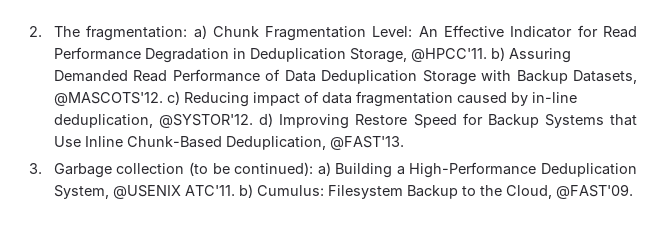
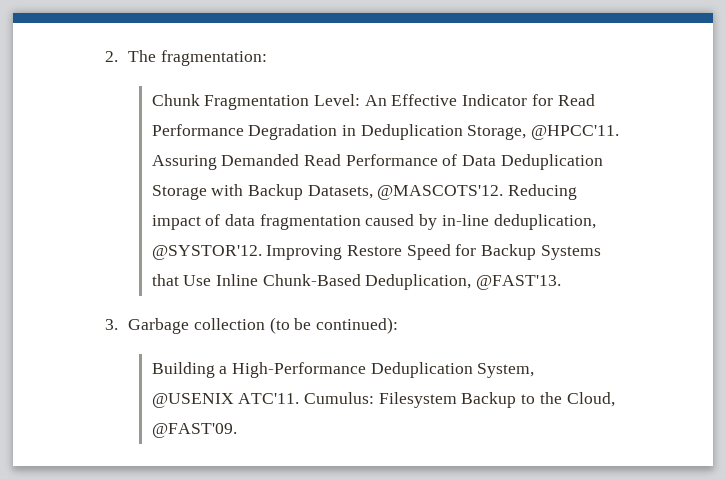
- 2. The fragmentation: a) Chunk Fragmentation Level: An Effective Indicator for Read Performance Degradation in Deduplication Storage, @HPCC'11. b) Assuring Demanded Read Performance of Data Deduplication Storage with Backup Datasets, @MASCOTS'12. c) Reducing impact of data fragmentation caused by in-line deduplication, @SYSTOR'12. d) Improving Restore Speed for Backup Systems that Use Inline Chunk-Based Deduplication, @FAST'13.
+ 2. The fragmentation:
+ Chunk Fragmentation Level: An Effective Indicator for Read Performance Degradation in Deduplication Storage, @HPCC'11. Assuring Demanded Read Performance of Data Deduplication Storage with Backup Datasets, @MASCOTS'12. Reducing impact of data fragmentation caused by in-line deduplication, @SYSTOR'12. Improving Restore Speed for Backup Systems that Use Inline Chunk-Based Deduplication, @FAST'13.
- 3. Garbage collection (to be continued): a) Building a High-Performance Deduplication System, @USENIX ATC'11. b) Cumulus: Filesystem Backup to the Cloud, @FAST'09.
+ 3. Garbage collection (to be continued):
+ Building a High-Performance Deduplication System, @USENIX ATC'11. Cumulus: Filesystem Backup to the Cloud, @FAST'09.

